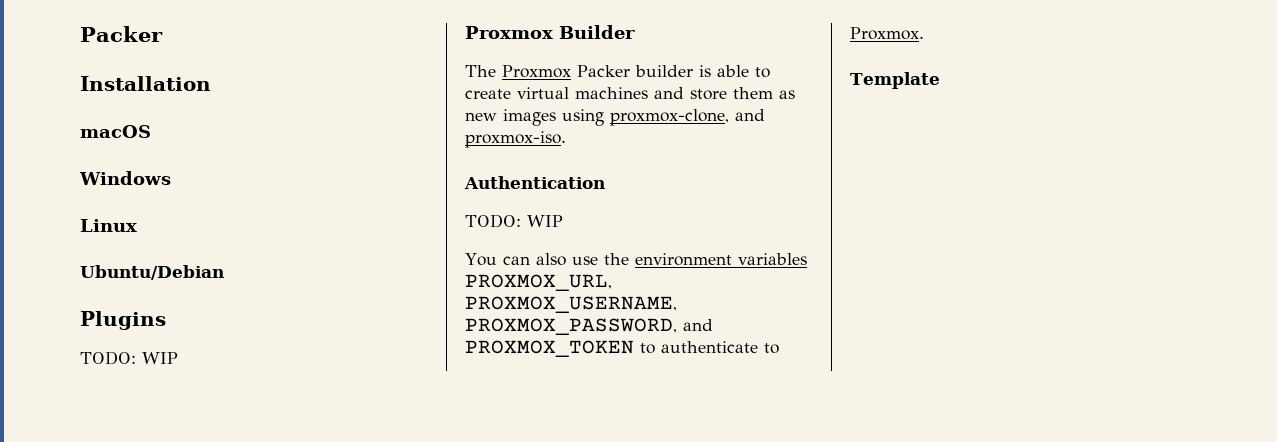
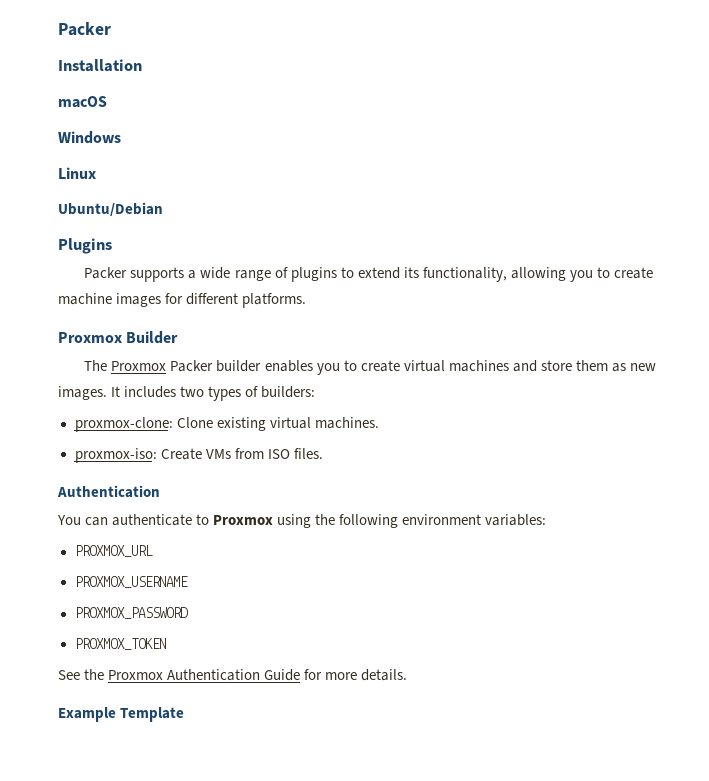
  Plugins
- TODO: WIP
+ Packer supports a wide range of plugins to extend its functionality, allowing you to create machine images for different platforms.
- The Proxmox Packer builder is able to create virtual machines and store them as new images using proxmox-clone, and proxmox-iso.
+ The Proxmox Packer builder enables you to create virtual machines and store them as new images. It includes two types of builders:
+ proxmox-clone: Clone existing virtual machines.
+ proxmox-iso: Create VMs from ISO files.
  Authentication
- TODO: WIP
- You can also use the environment variables PROXMOX_URL, PROXMOX_USERNAME, PROXMOX_PASSWORD, and PROXMOX_TOKEN to authenticate to Proxmox.
- Template
+ You can authenticate to Proxmox using the following environment variables:
+ PROXMOX_URL
+ PROXMOX_USERNAME
+ PROXMOX_PASSWORD
+ PROXMOX_TOKEN
+ See the Proxmox Authentication Guide for more details.
+ Example Template

